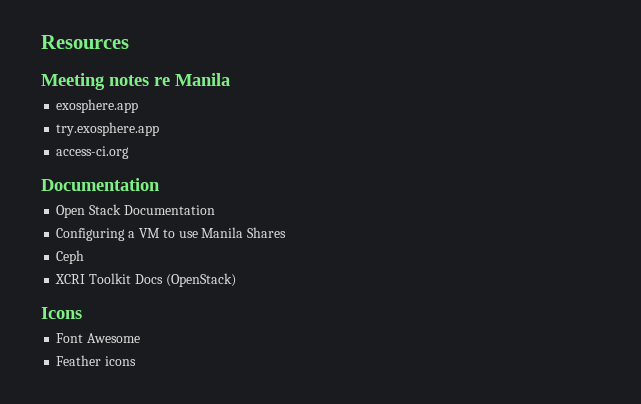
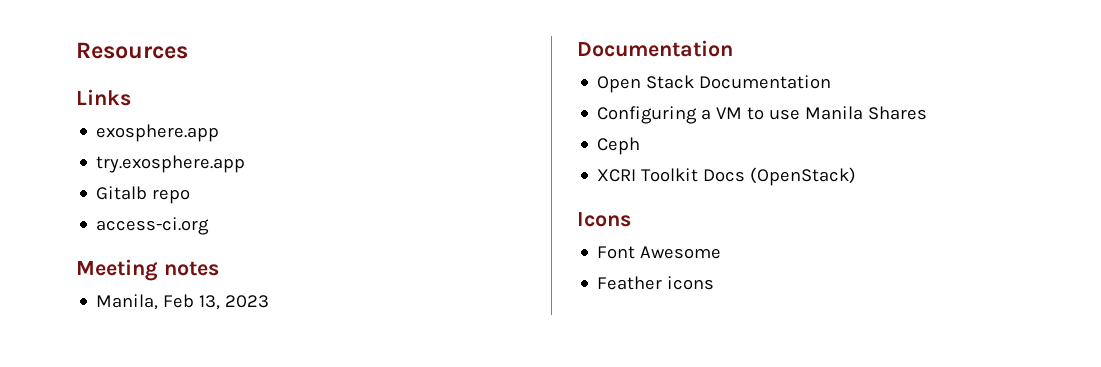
- Meeting notes re Manila
+ Links
+ Gitalb repo
+ Meeting notes
+ Manila, Feb 13, 2023

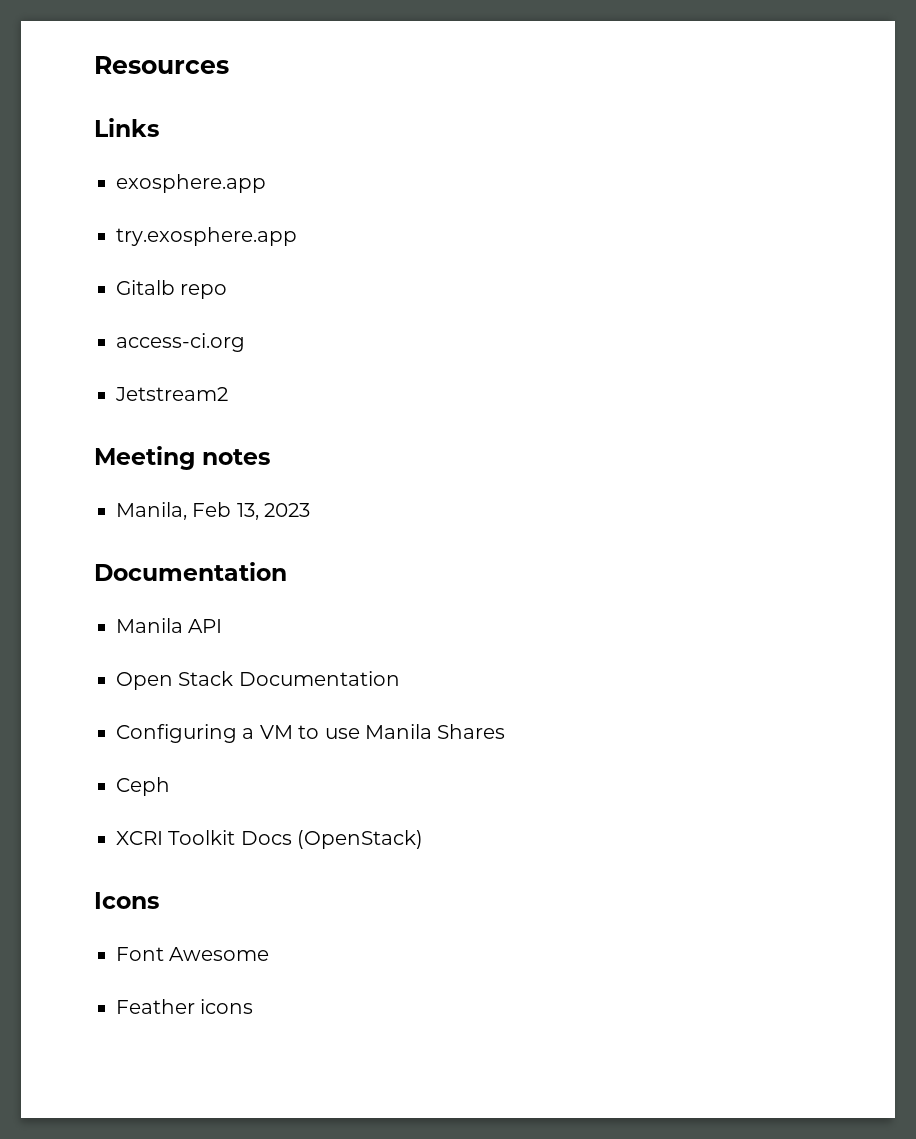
+ Jetstream2
+ Manila API

